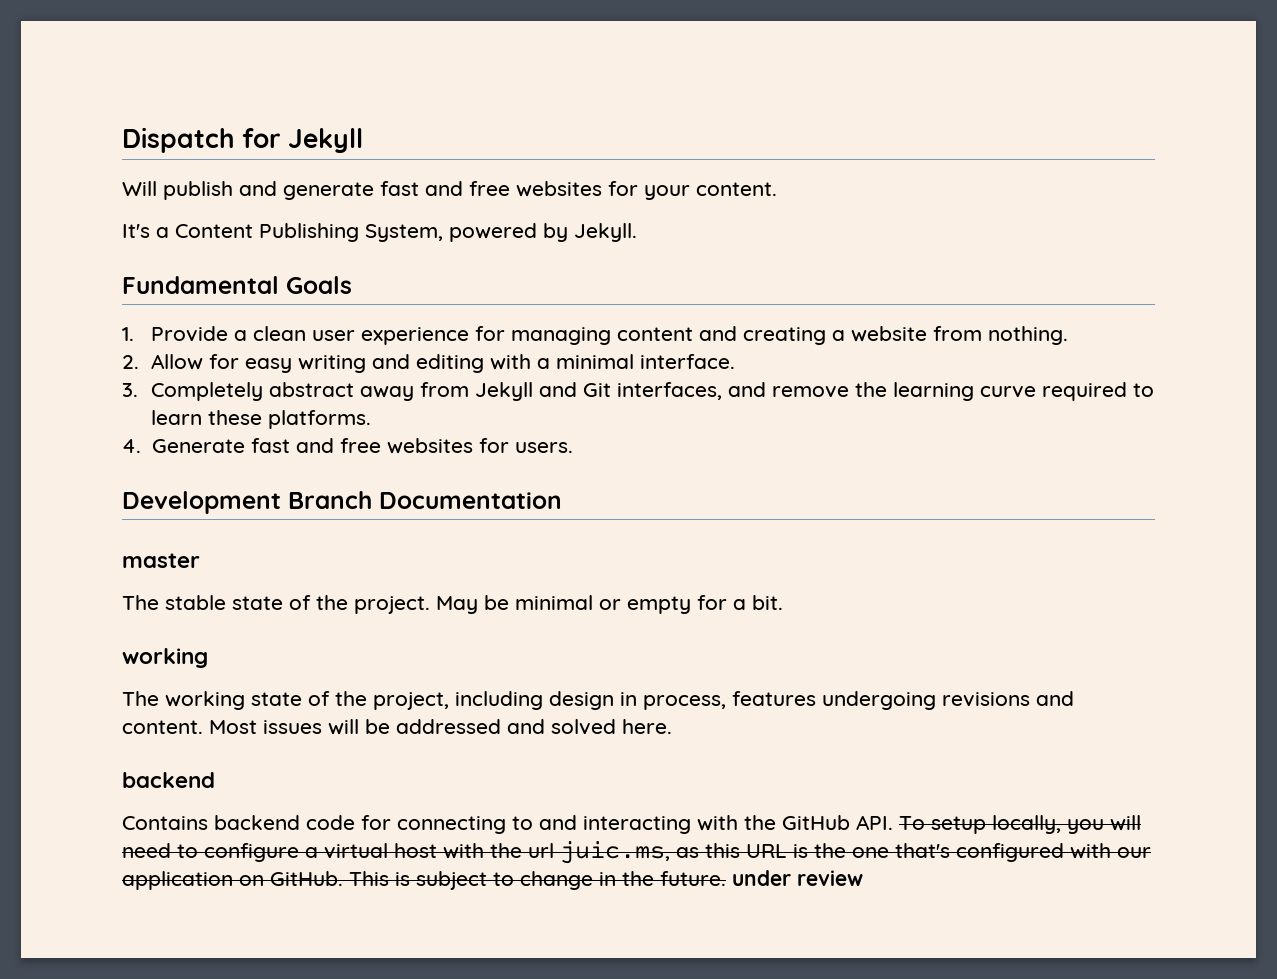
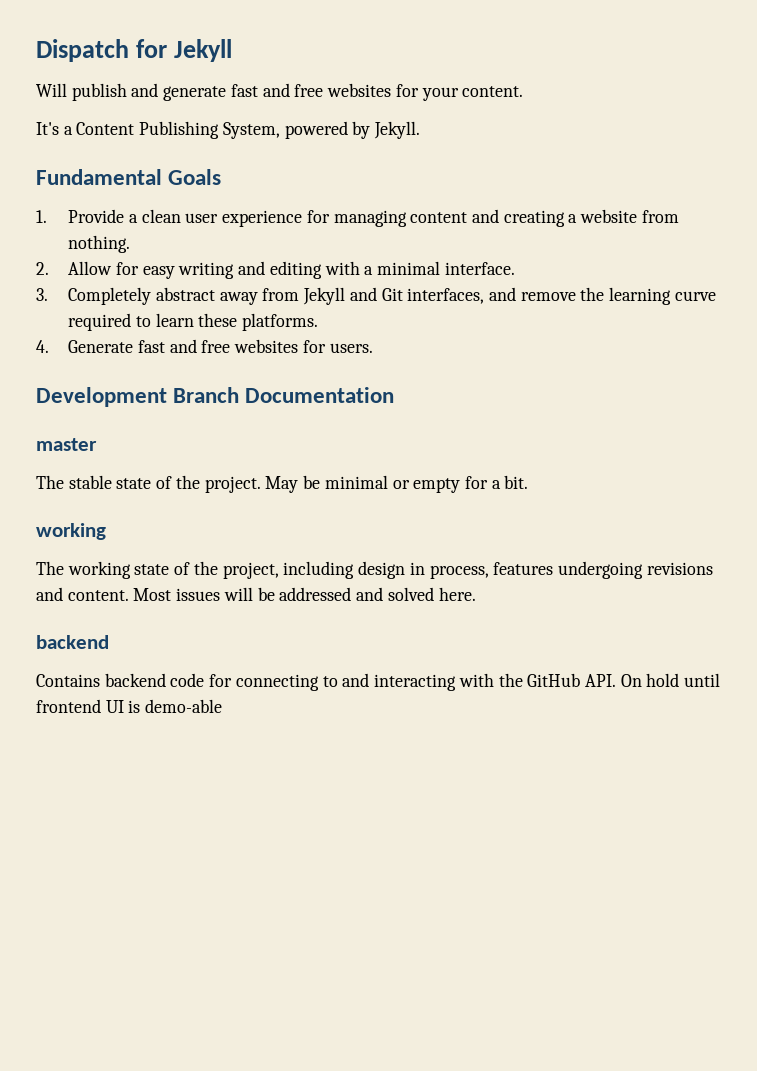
- Contains backend code for connecting to and interacting with the GitHub API. To setup locally, you will need to configure a virtual host with the url juic.ms, as this URL is the one that's configured with our application on GitHub. This is subject to change in the future. under review
+ Contains backend code for connecting to and interacting with the GitHub API. On hold until frontend UI is demo-able

